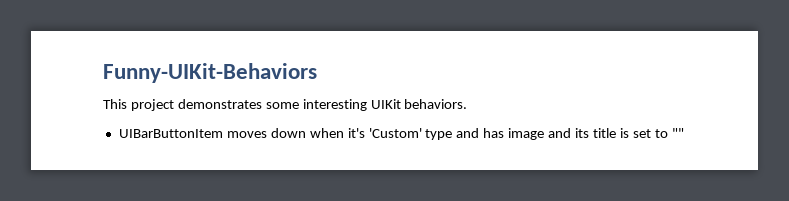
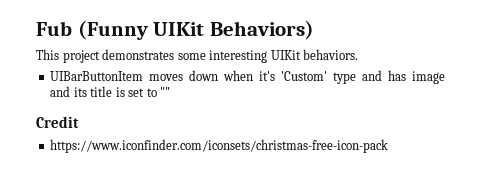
- Funny-UIKit-Behaviors
+ Fub (Funny UIKit Behaviors)
+ Credit
+ https://www.iconfinder.com/iconsets/christmas-free-icon-pack

